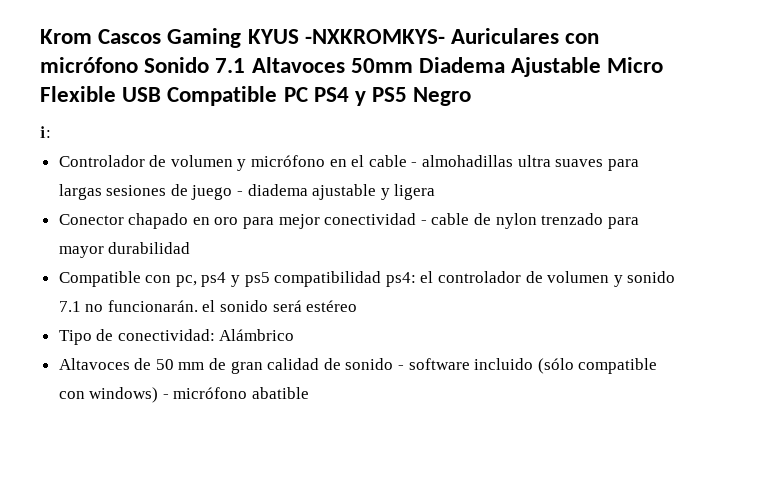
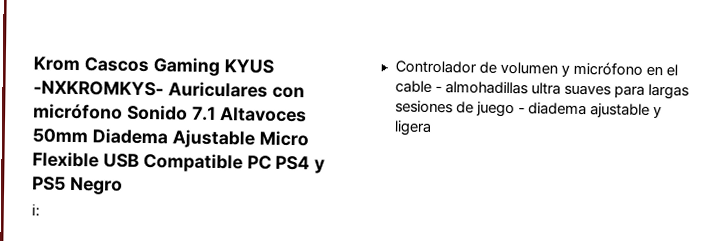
- Conector chapado en oro para mejor conectividad - cable de nylon trenzado para mayor durabilidad
- Compatible con pc, ps4 y ps5 compatibilidad ps4: el controlador de volumen y sonido 7.1 no funcionarán. el sonido será estéreo
- Tipo de conectividad: Alámbrico
- Altavoces de 50 mm de gran calidad de sonido - software incluido (sólo compatible con windows) - micrófono abatible

